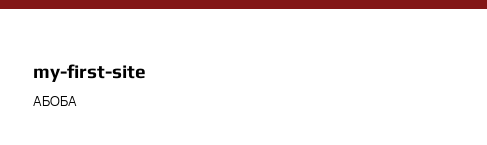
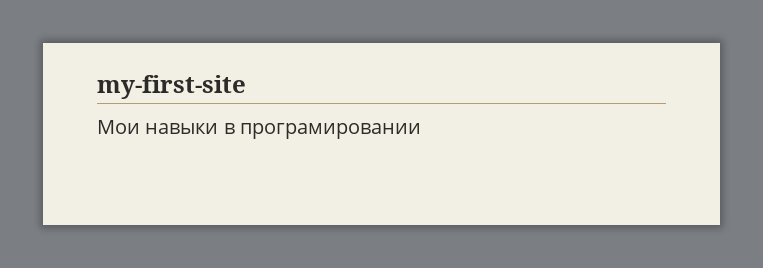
- АБОБА
+ Мои навыки в програмировании

